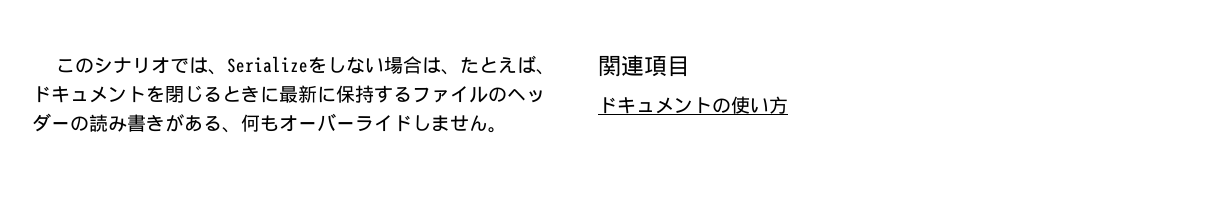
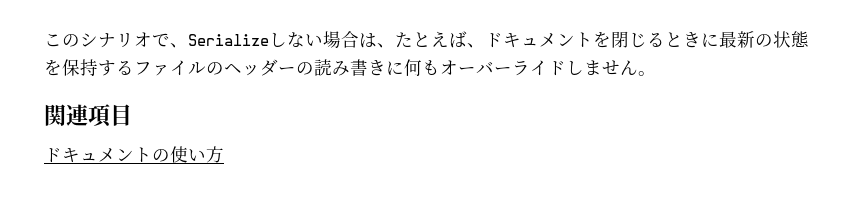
- このシナリオでは、Serializeをしない場合は、たとえば、ドキュメントを閉じるときに最新に保持するファイルのヘッダーの読み書きがある、何もオーバーライドしません。
+ このシナリオで、Serializeしない場合は、たとえば、ドキュメントを閉じるときに最新の状態を保持するファイルのヘッダーの読み書きに何もオーバーライドしません。

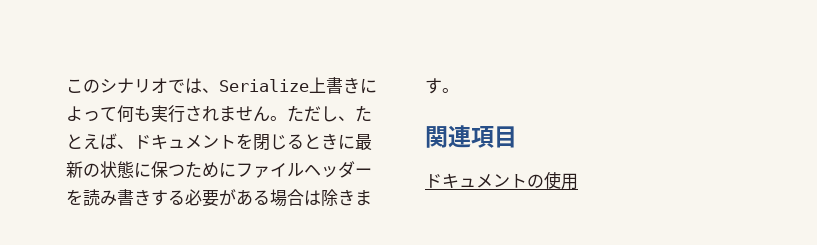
- このシナリオで、Serializeしない場合は、たとえば、ドキュメントを閉じるときに最新の状態を保持するファイルのヘッダーの読み書きに何もオーバーライドしません。
+ このシナリオでは、Serialize上書きによって何も実行されません。ただし、たとえば、ドキュメントを閉じるときに最新の状態に保つためにファイルヘッダーを読み書きする必要がある場合は除きます。
- ドキュメントの使い方
+ ドキュメントの使用

